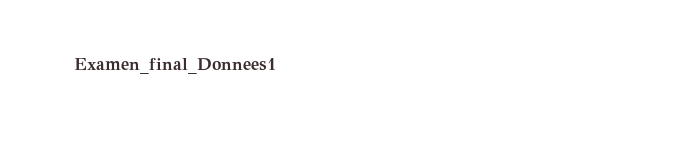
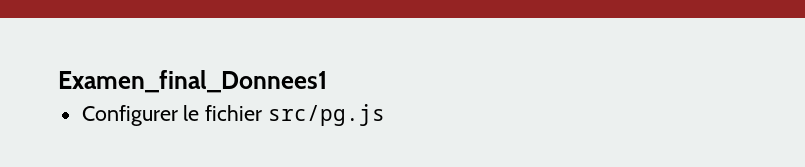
+ Configurer le fichier src/pg.js

